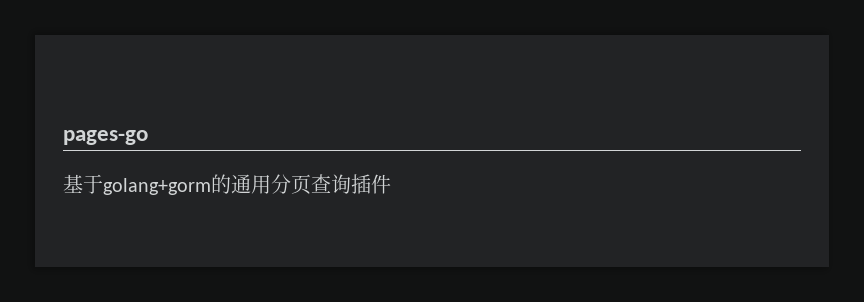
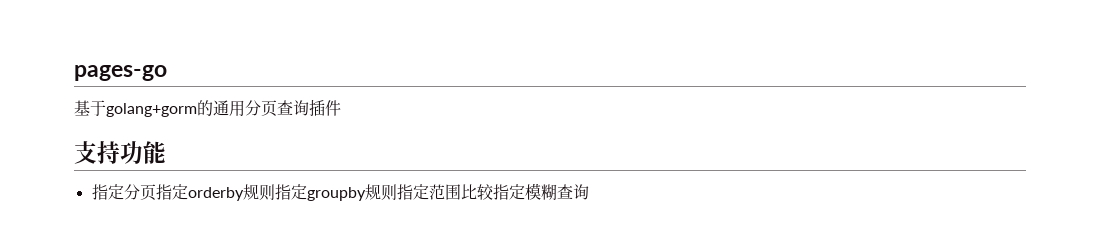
+ 支持功能
+ 指定分页指定orderby规则指定groupby规则指定范围比较指定模糊查询

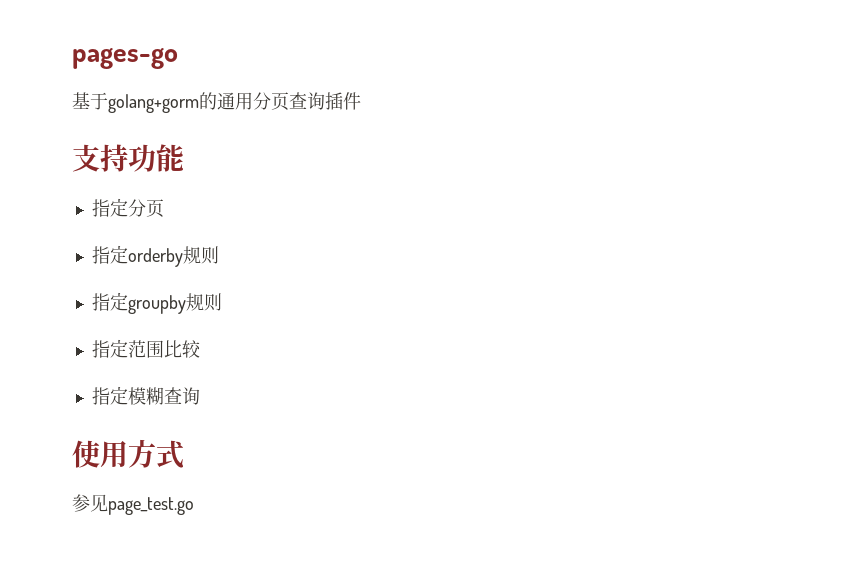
- 指定分页指定orderby规则指定groupby规则指定范围比较指定模糊查询
+ 指定分页
+ 指定orderby规则
+ 指定groupby规则
+ 指定范围比较
+ 指定模糊查询
+ 使用方式
+ 参见page_test.go

